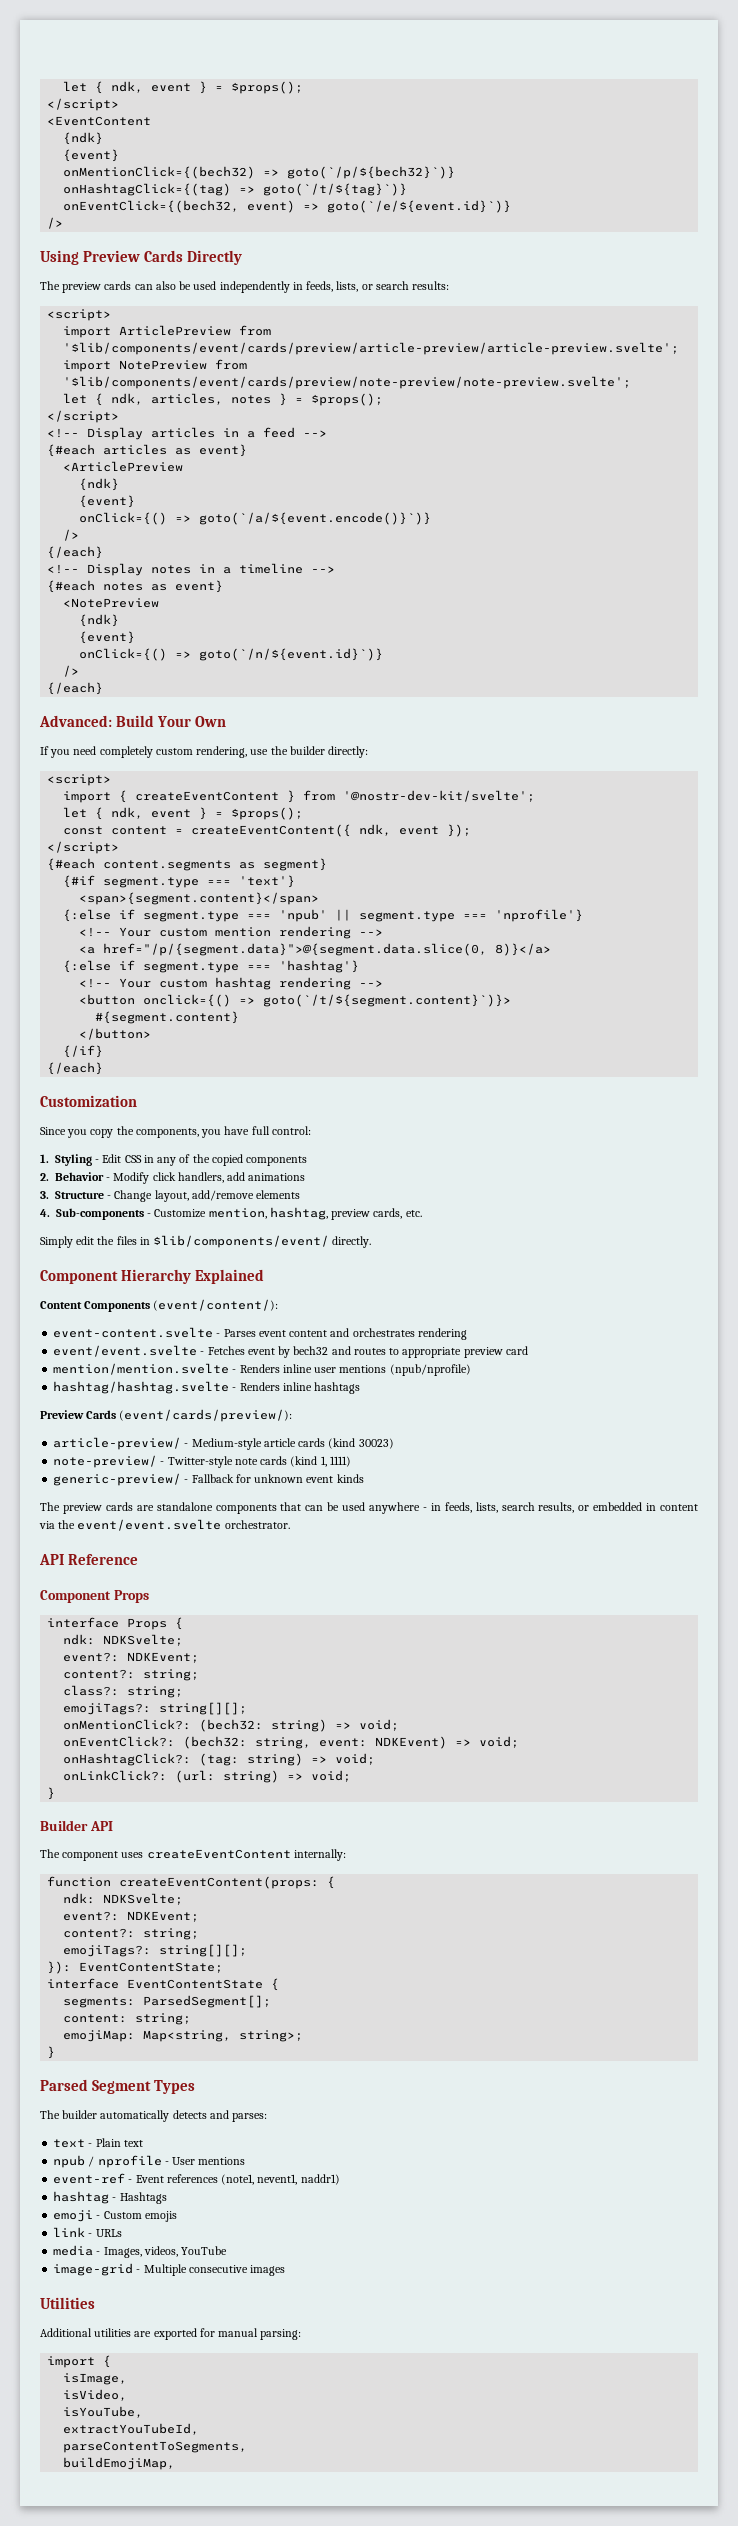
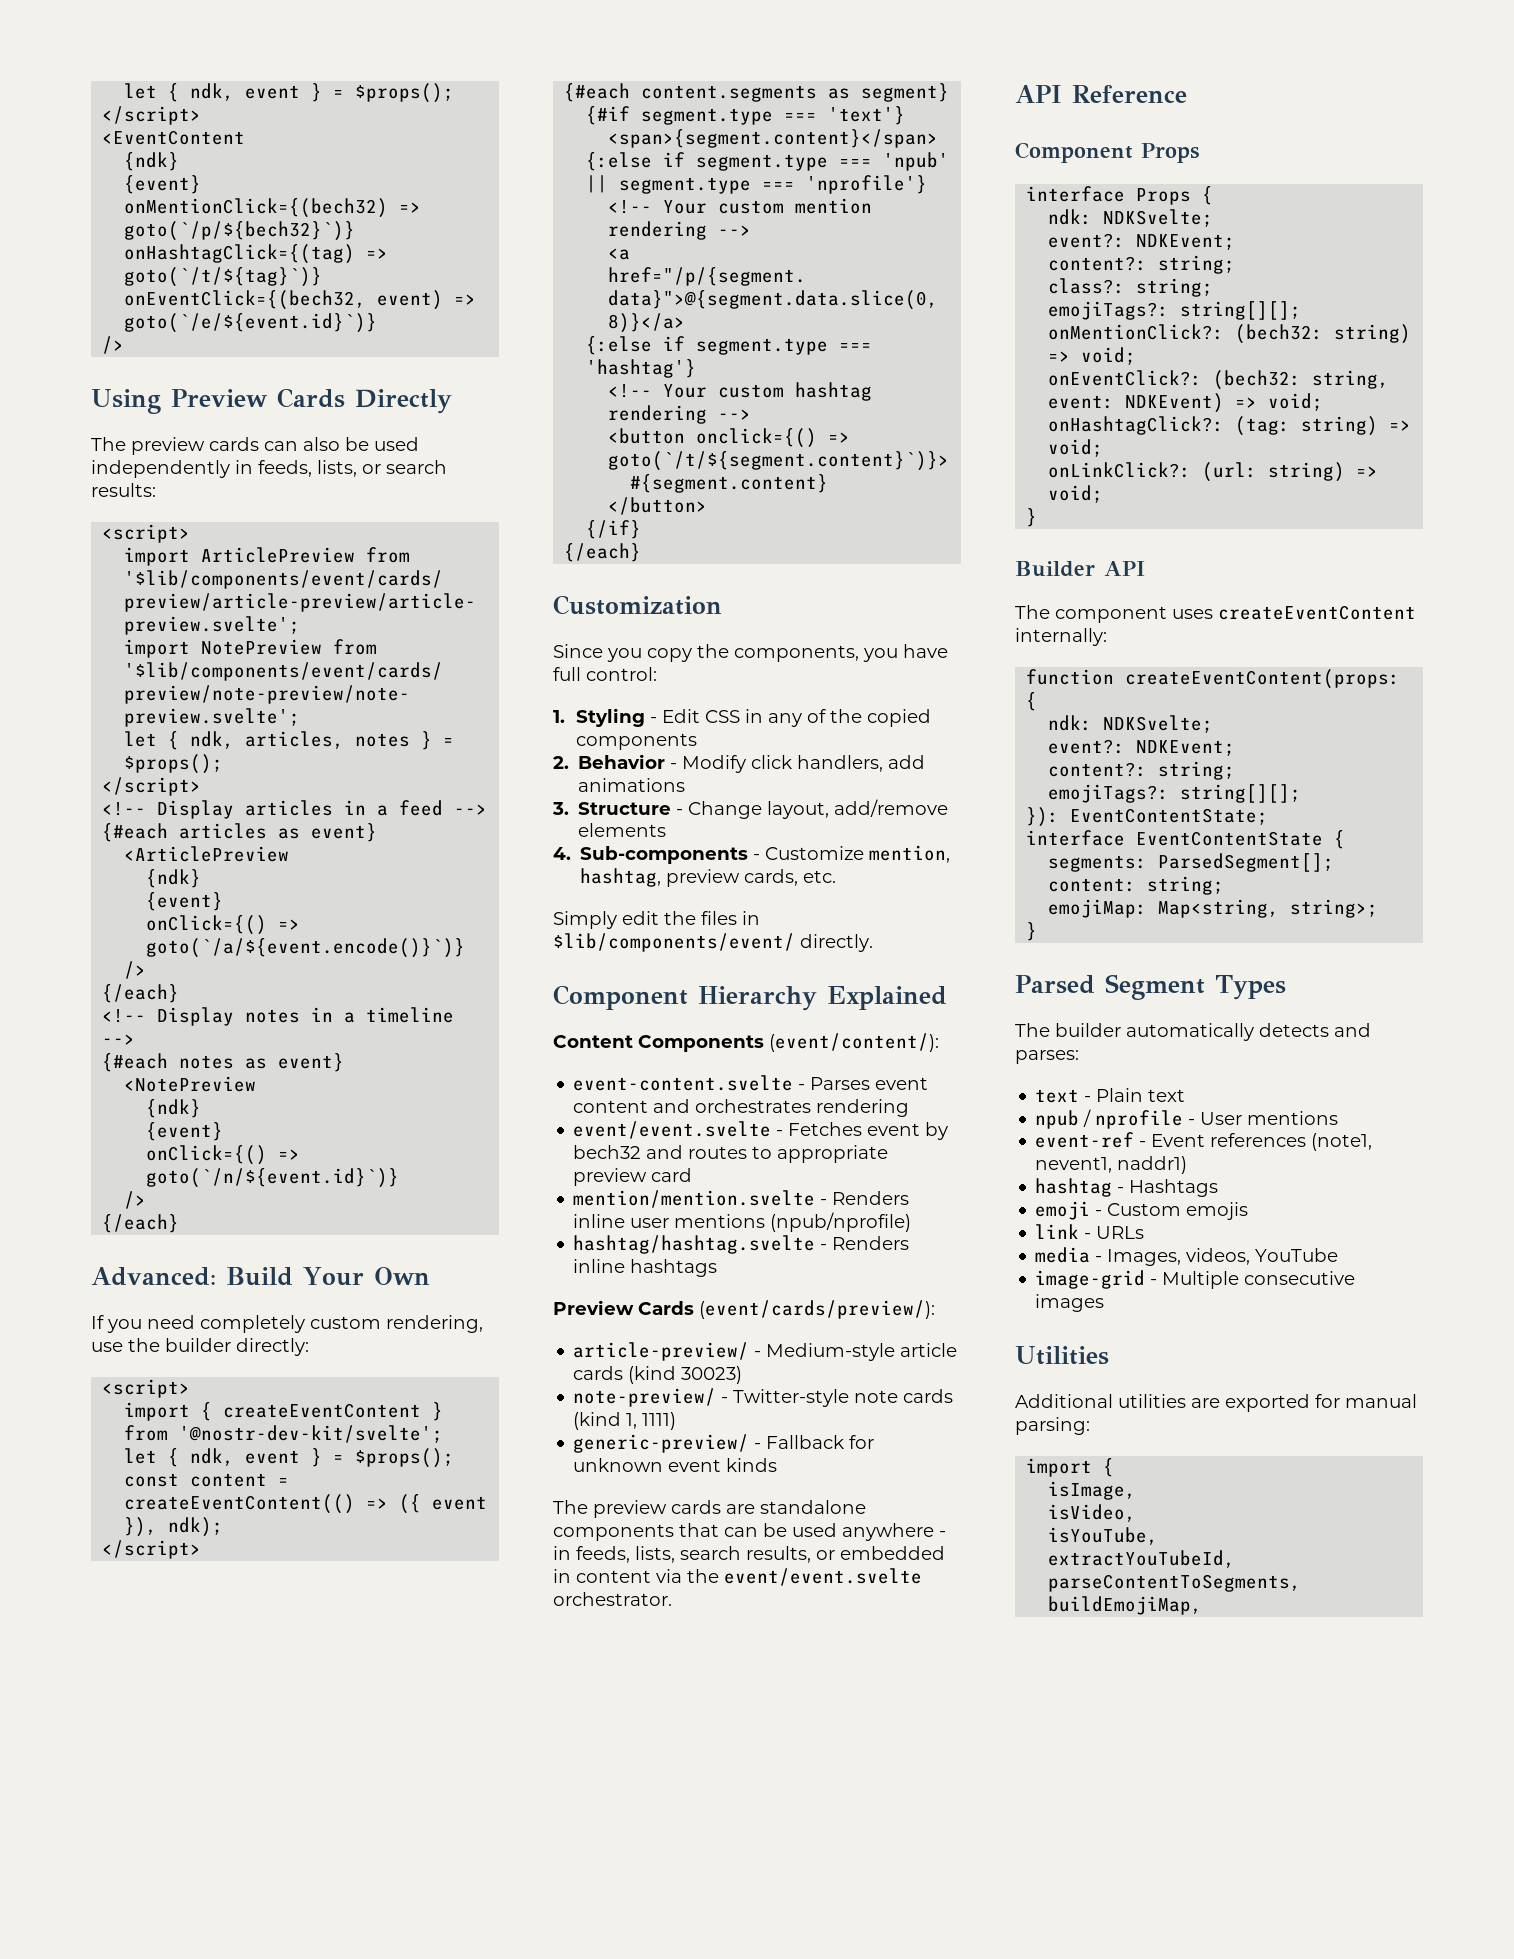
- const content = createEventContent({ ndk, event });
+ const content = createEventContent(() => ({ event }), ndk);

